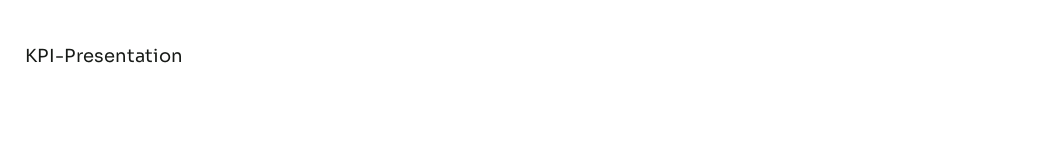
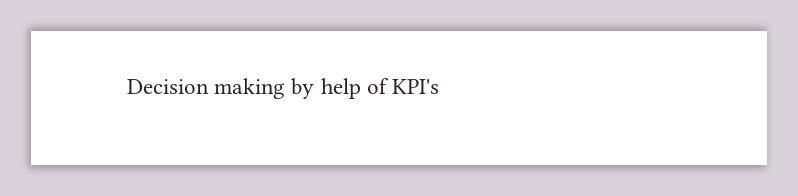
- KPI-Presentation
+ Decision making by help of KPI's

